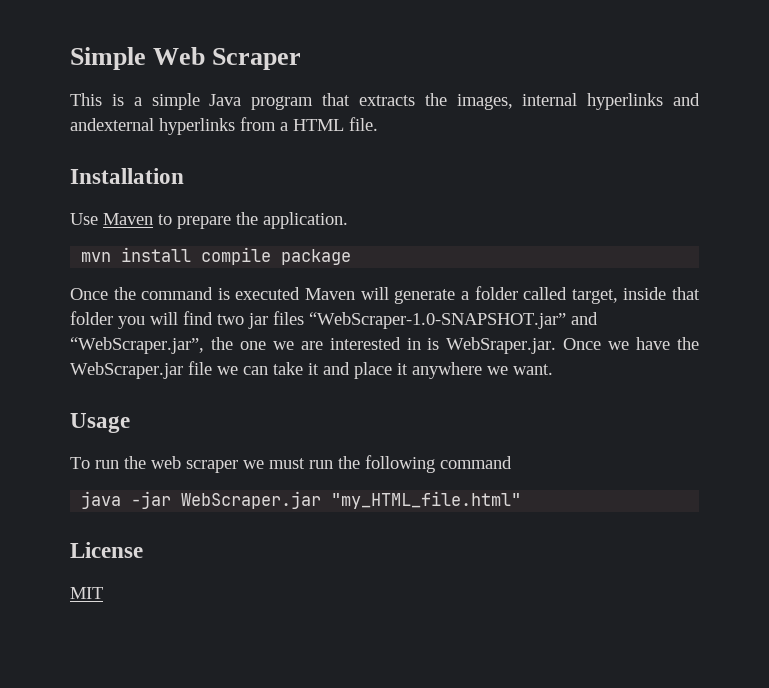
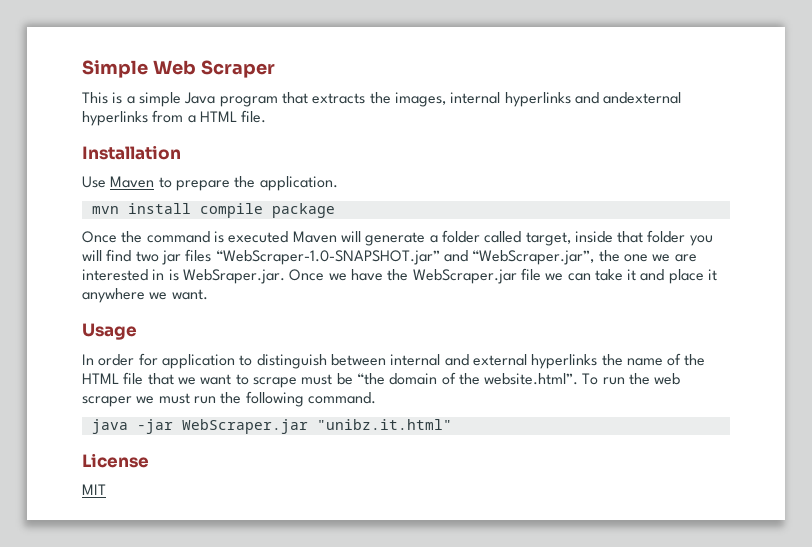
- To run the web scraper we must run the following command
+ In order for application to distinguish between internal and external hyperlinks the name of the HTML file that we want to scrape must be “the domain of the website.html”. To run the web scraper we must run the following command.
- java -jar WebScraper.jar "my_HTML_file.html"
+ java -jar WebScraper.jar "unibz.it.html"

